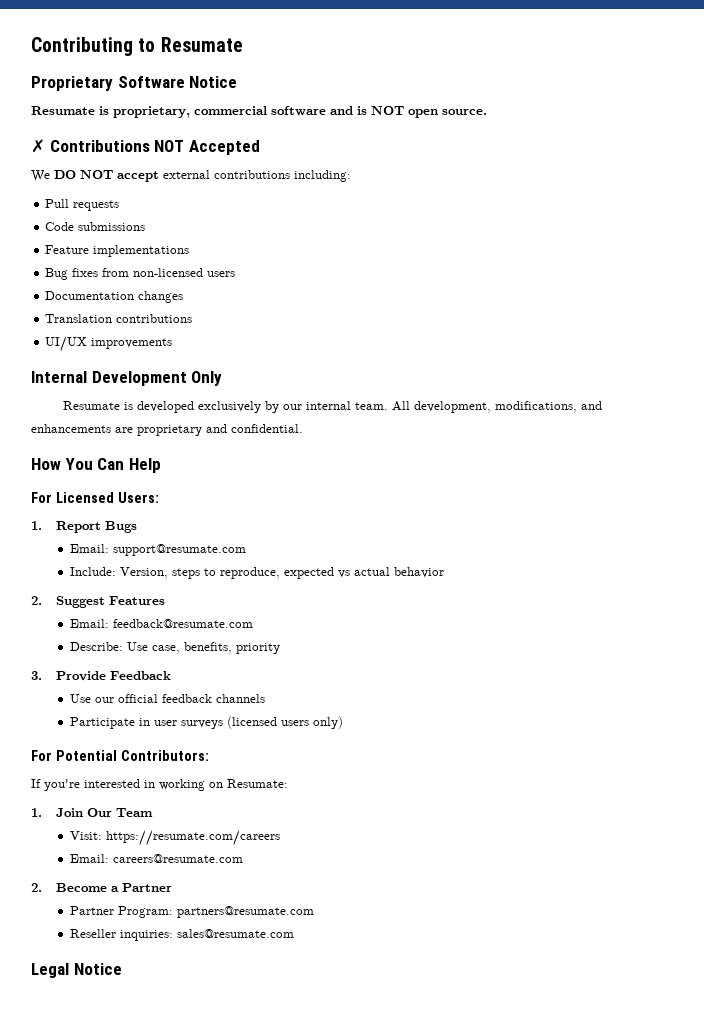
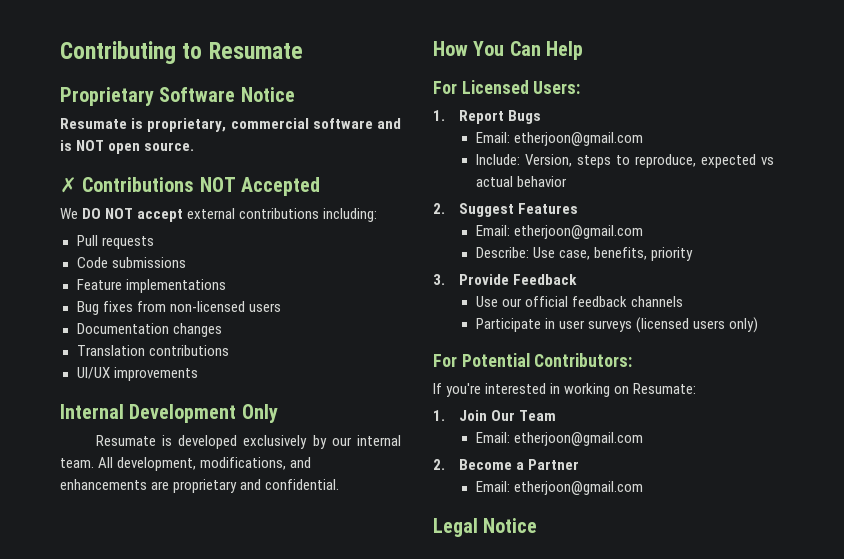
  1. Report Bugs
- Email: support@resumate.com
+ Email: etherjoon@gmail.com
  2. Suggest Features
- Email: feedback@resumate.com
+ Email: etherjoon@gmail.com
  1. Join Our Team
- Visit: https://resumate.com/careers
- Email: careers@resumate.com
+ Email: etherjoon@gmail.com
  2. Become a Partner
- Partner Program: partners@resumate.com
- Reseller inquiries: sales@resumate.com
+ Email: etherjoon@gmail.com

